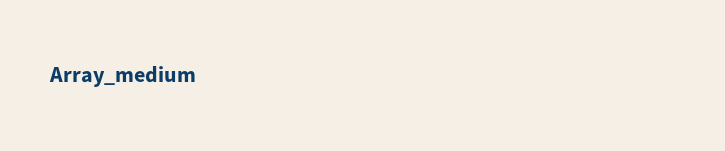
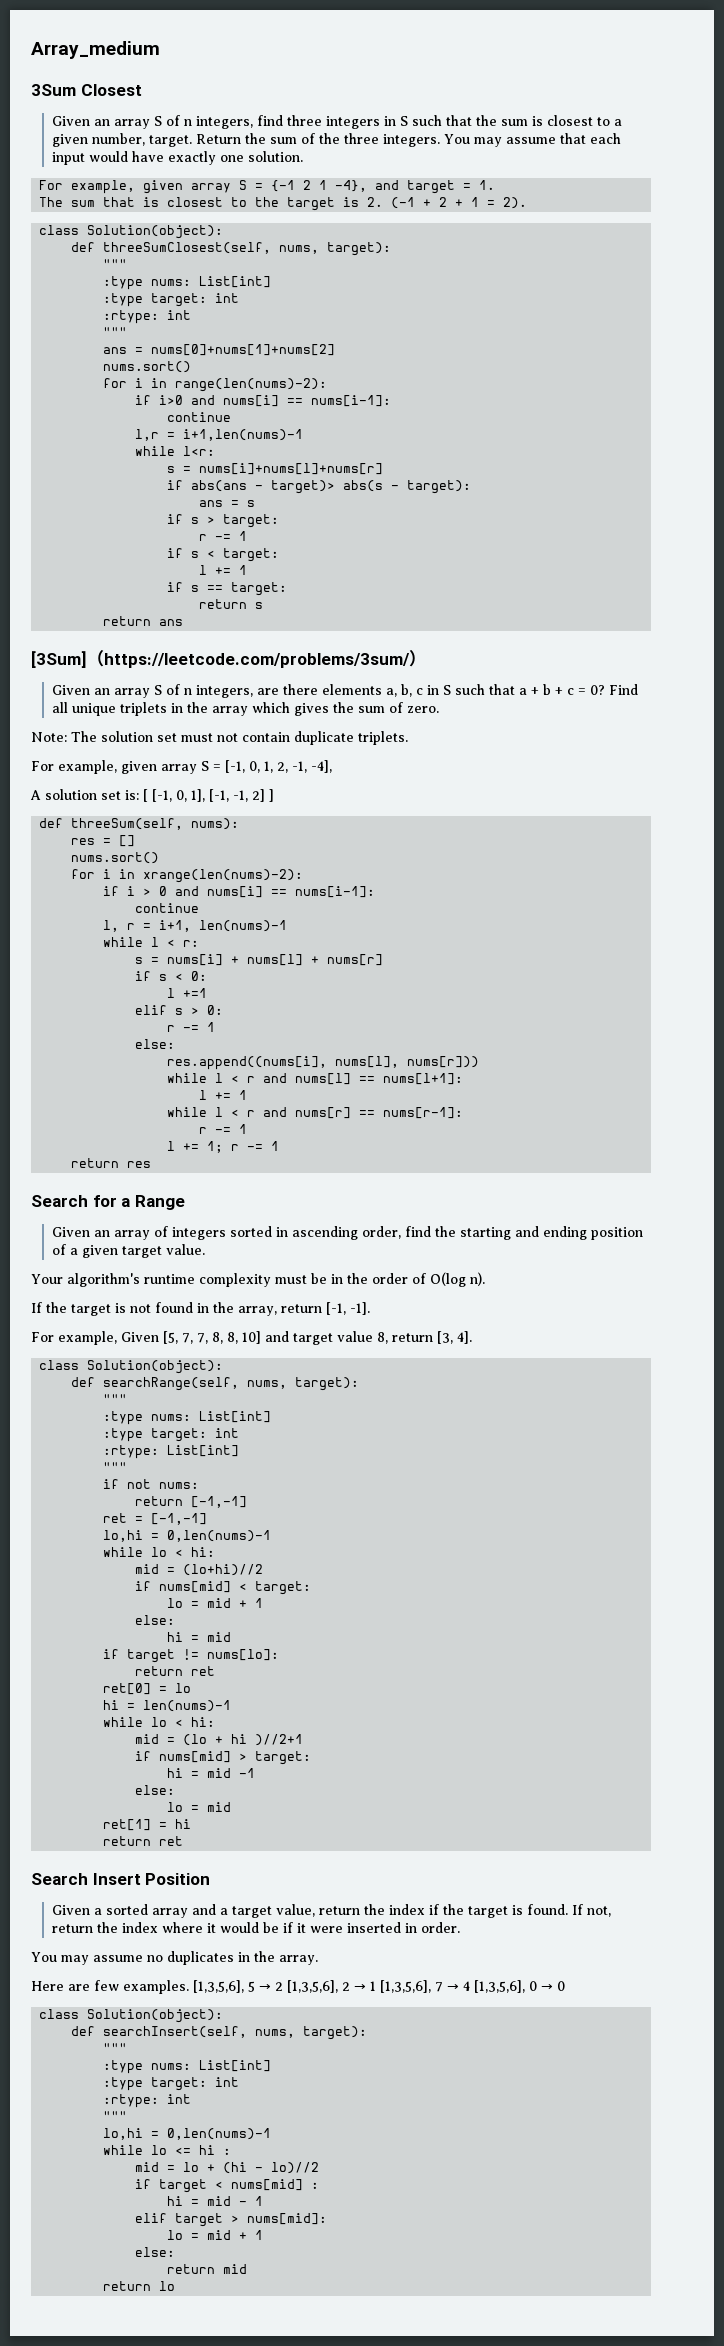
+ 3Sum Closest
+ Given an array S of n integers, find three integers in S such that the sum is closest to a given number, target. Return the sum of the three integers. You may assume that each input would have exactly one solution.
+ For example, given array S = {-1 2 1 -4}, and target = 1.
+ The sum that is closest to the target is 2. (-1 + 2 + 1 = 2).
+ class Solution(object):
+ def threeSumClosest(self, nums, target):
+ """
+ :type nums: List[int]
+ :type target: int
+ :rtype: int
+ """
+ ans = nums[0]+nums[1]+nums[2]
+ nums.sort()
+ for i in range(len(nums)-2):
+ if i>0 and nums[i] == nums[i-1]:
+ continue
+ l,r = i+1,len(nums)-1
+ while l<r:
+ s = nums[i]+nums[l]+nums[r]
+ if abs(ans - target)> abs(s - target):
+ ans = s
+ if s > target:
+ r -= 1
+ if s < target:
+ l += 1
+ if s == target:
+ return s
+ return ans
+ [3Sum]（https://leetcode.com/problems/3sum/）
+ Given an array S of n integers, are there elements a, b, c in S such that a + b + c = 0? Find all unique triplets in the array which gives the sum of zero.
+ Note: The solution set must not contain duplicate triplets.
+ For example, given array S = [-1, 0, 1, 2, -1, -4],
+ A solution set is: [ [-1, 0, 1], [-1, -1, 2] ]
+ def threeSum(self, nums):
+ res = []
+ nums.sort()
+ for i in xrange(len(nums)-2):
+ if i > 0 and nums[i] == nums[i-1]:
+ continue
+ l, r = i+1, len(nums)-1
+ while l < r:
+ s = nums[i] + nums[l] + nums[r]
+ if s < 0:
+ l +=1
+ elif s > 0:
+ r -= 1
+ else:
+ res.append((nums[i], nums[l], nums[r]))
+ while l < r and nums[l] == nums[l+1]:
+ l += 1
+ while l < r and nums[r] == nums[r-1]:
+ r -= 1
+ l += 1; r -= 1
+ return res
+ Search for a Range
+ Given an array of integers sorted in ascending order, find the starting and ending position of a given target value.
+ Your algorithm's runtime complexity must be in the order of O(log n).
+ If the target is not found in the array, return [-1, -1].
+ For example, Given [5, 7, 7, 8, 8, 10] and target value 8, return [3, 4].
+ class Solution(object):
+ def searchRange(self, nums, target):
+ """
+ :type nums: List[int]
+ :type target: int
+ :rtype: List[int]
+ """
+ if not nums:
+ return [-1,-1]
+ ret = [-1,-1]
+ lo,hi = 0,len(nums)-1
+ while lo < hi:
+ mid = (lo+hi)//2
+ if nums[mid] < target:
+ lo = mid + 1
+ else:
+ hi = mid
+ if target != nums[lo]:
+ return ret
+ ret[0] = lo
+ hi = len(nums)-1
+ while lo < hi:
+ mid = (lo + hi )//2+1
+ if nums[mid] > target:
+ hi = mid -1
+ else:
+ lo = mid
+ ret[1] = hi
+ return ret
+ Search Insert Position
+ Given a sorted array and a target value, return the index if the target is found. If not, return the index where it would be if it were inserted in order.
+ You may assume no duplicates in the array.
+ Here are few examples. [1,3,5,6], 5 → 2 [1,3,5,6], 2 → 1 [1,3,5,6], 7 → 4 [1,3,5,6], 0 → 0
+ class Solution(object):
+ def searchInsert(self, nums, target):
+ """
+ :type nums: List[int]
+ :type target: int
+ :rtype: int
+ """
+ lo,hi = 0,len(nums)-1
+ while lo <= hi :
+ mid = lo + (hi - lo)//2
+ if target < nums[mid] :
+ hi = mid - 1
+ elif target > nums[mid]:
+ lo = mid + 1
+ else:
+ return mid
+ return lo

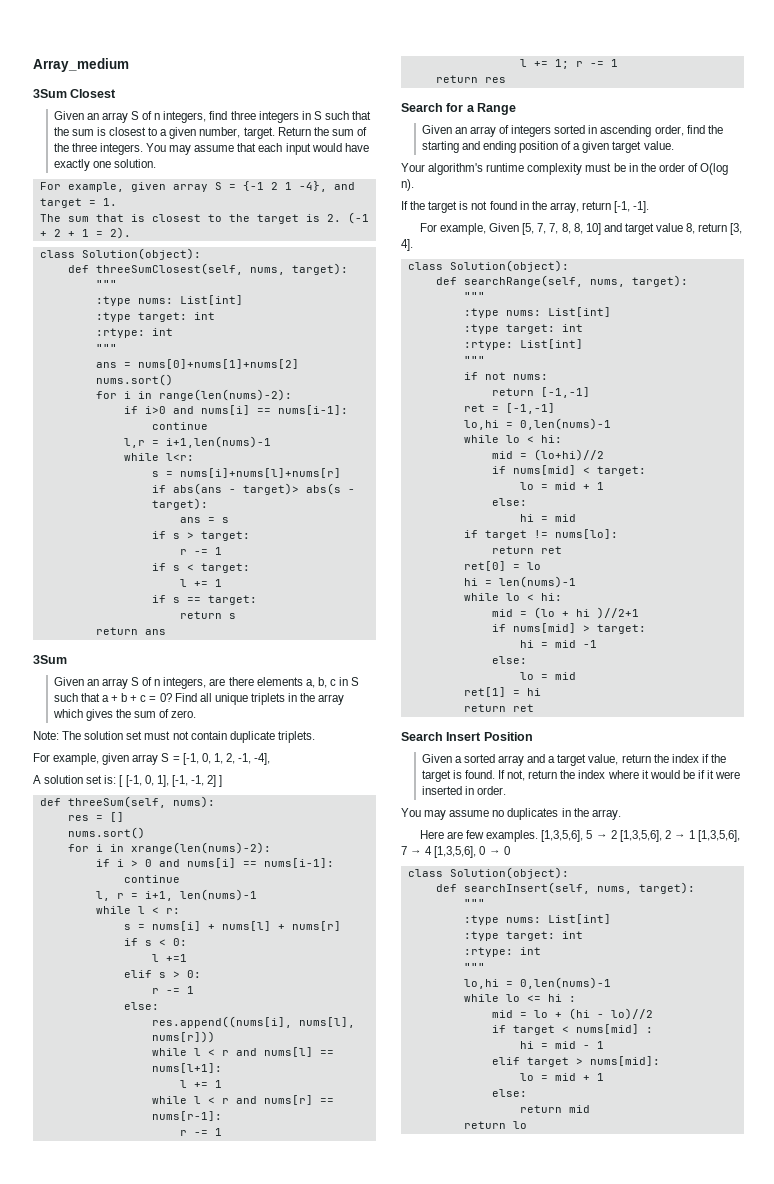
  return ans
- [3Sum]（https://leetcode.com/problems/3sum/）
+ 3Sum

